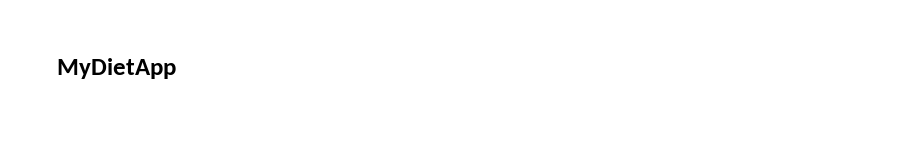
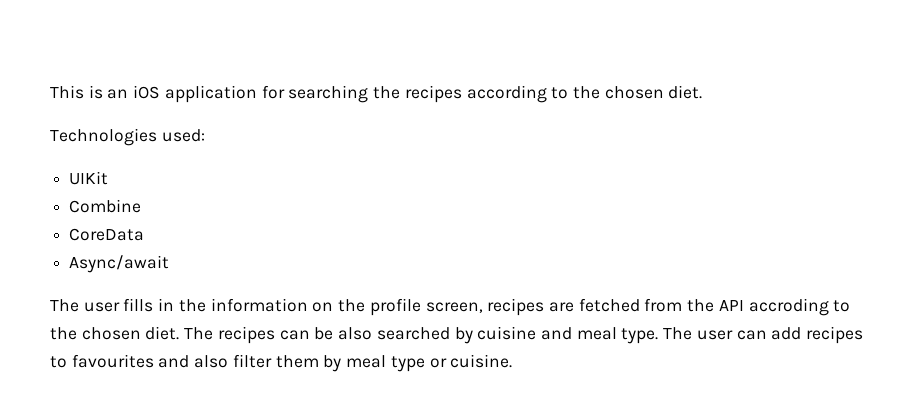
- MyDietApp
+ This is an iOS application for searching the recipes according to the chosen diet.
+ Technologies used:
+ UIKit
+ Combine
+ CoreData
+ Async/await
+ The user fills in the information on the profile screen, recipes are fetched from the API accroding to the chosen diet. The recipes can be also searched by cuisine and meal type. The user can add recipes to favourites and also filter them by meal type or cuisine.

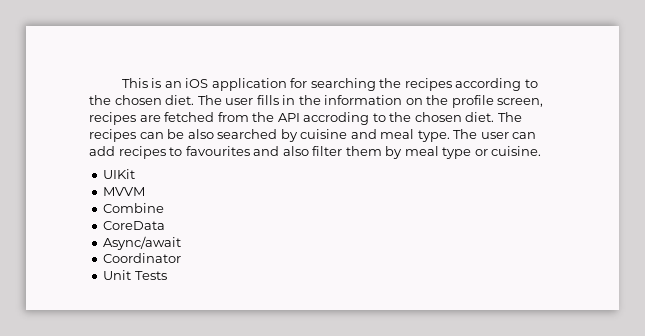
- This is an iOS application for searching the recipes according to the chosen diet.
- Technologies used:
- UIKit
- Combine
- CoreData
- Async/await
- The user fills in the information on the profile screen, recipes are fetched from the API accroding to the chosen diet.
+ This is an iOS application for searching the recipes according to the chosen diet. The user fills in the information on the profile screen, recipes are fetched from the API accroding to the chosen diet.
+ UIKit
+ MVVM
+ Combine
+ CoreData
+ Async/await
+ Coordinator
+ Unit Tests

